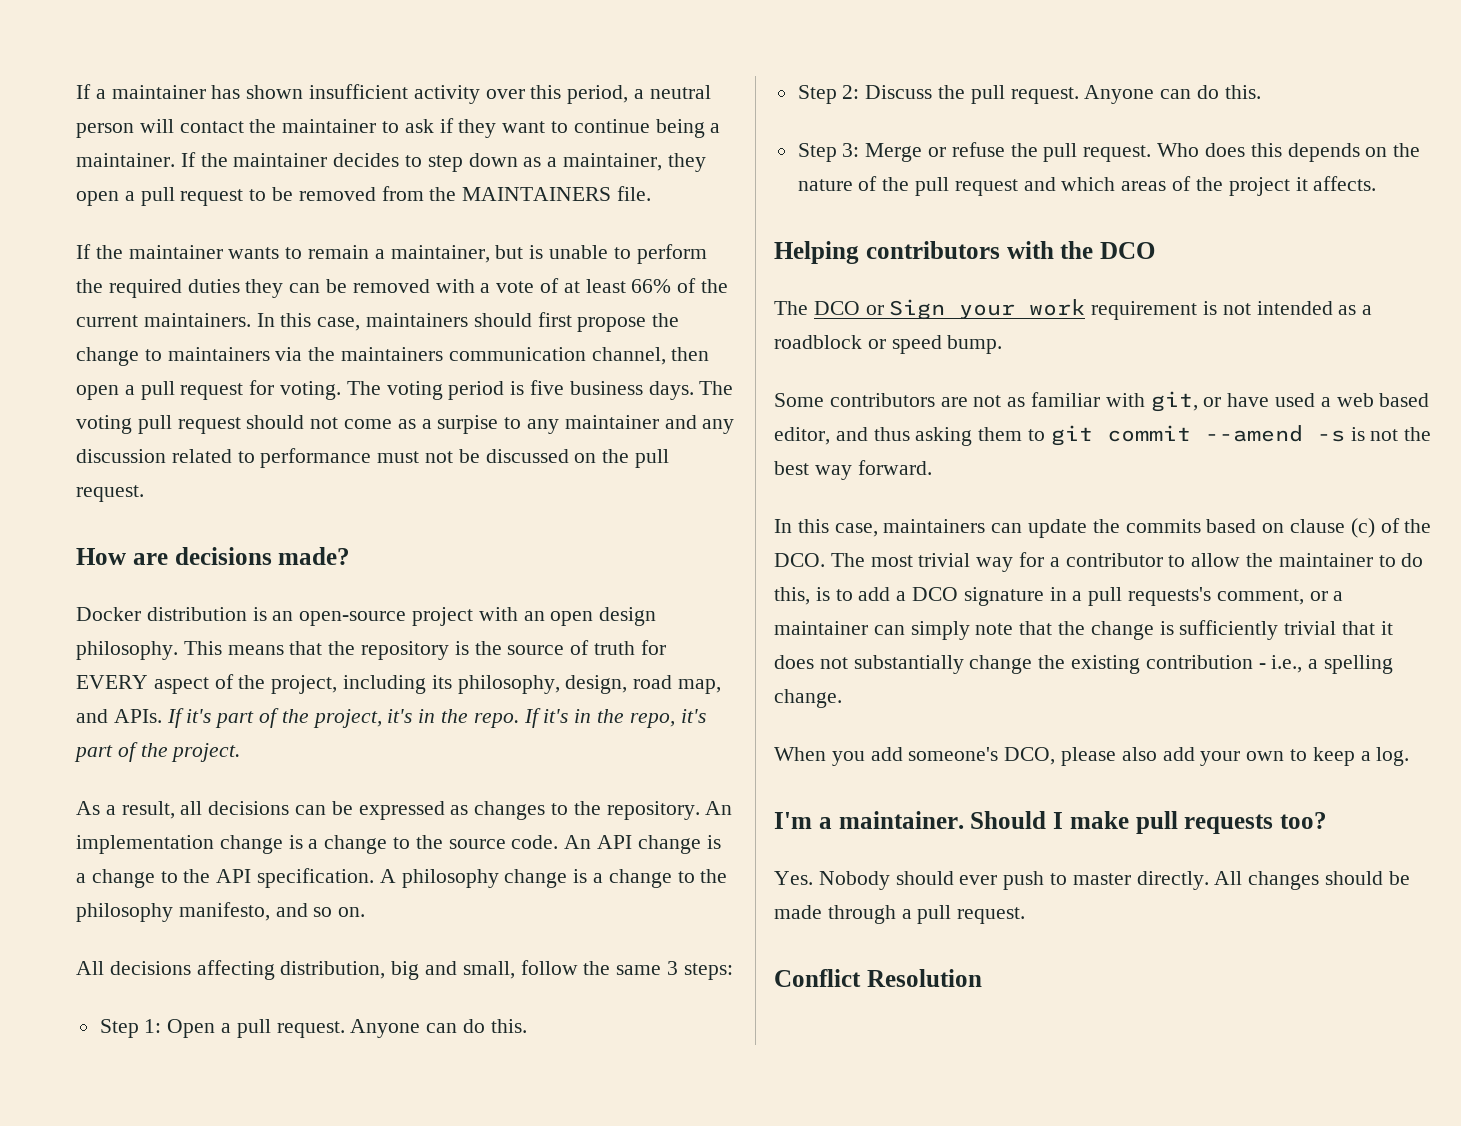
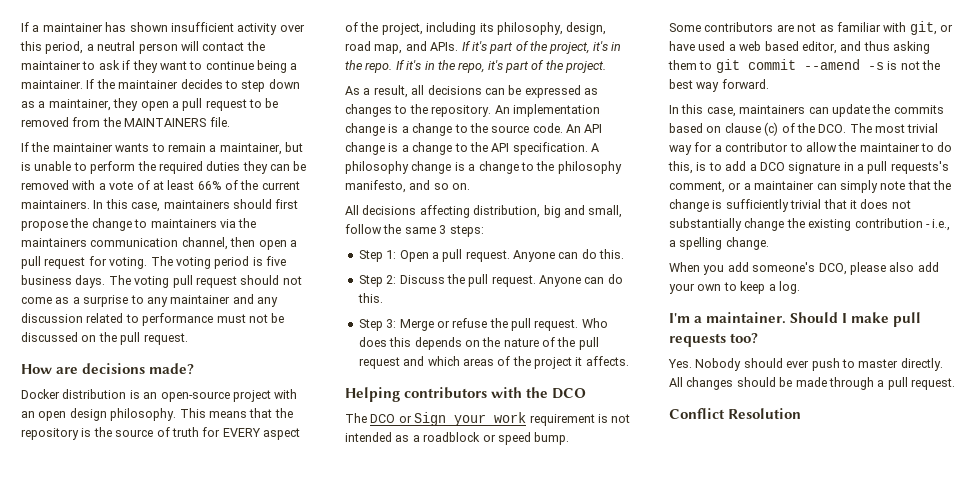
- The voting pull request should not come as a surpise to any maintainer and any discussion related to performance must not be discussed on the pull request.
+ The voting pull request should not come as a surprise to any maintainer and any discussion related to performance must not be discussed on the pull request.

